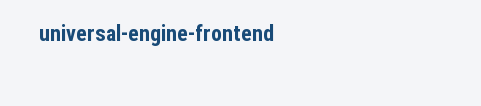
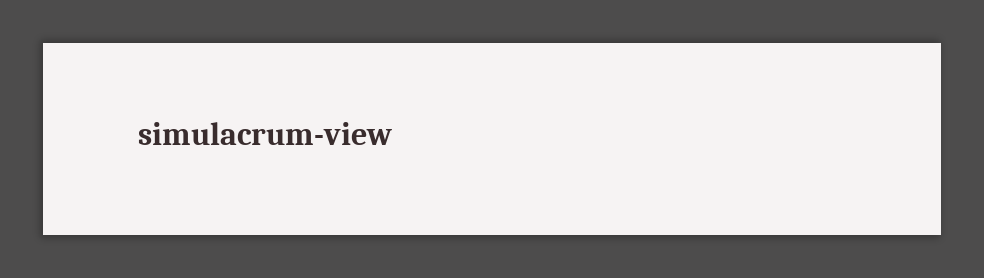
- universal-engine-frontend
+ simulacrum-view

